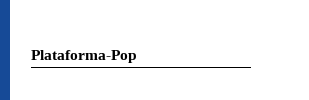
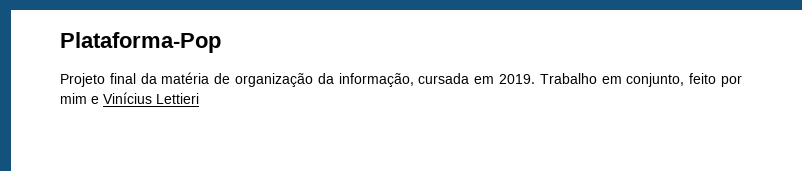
+ Projeto final da matéria de organização da informação, cursada em 2019. Trabalho em conjunto, feito por mim e Vinícius Lettieri

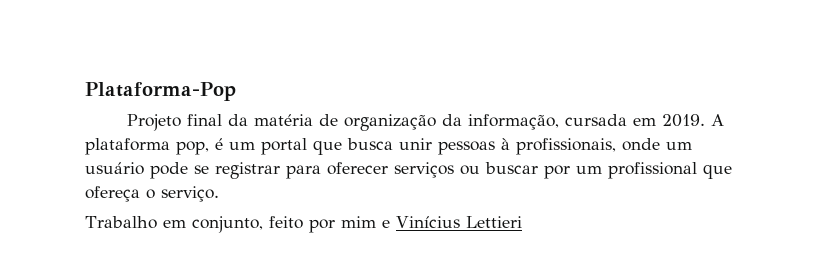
- Projeto final da matéria de organização da informação, cursada em 2019. Trabalho em conjunto, feito por mim e Vinícius Lettieri
+ Projeto final da matéria de organização da informação, cursada em 2019. A plataforma pop, é um portal que busca unir pessoas à profissionais, onde um usuário pode se registrar para oferecer serviços ou buscar por um profissional que ofereça o serviço.
+ Trabalho em conjunto, feito por mim e Vinícius Lettieri

